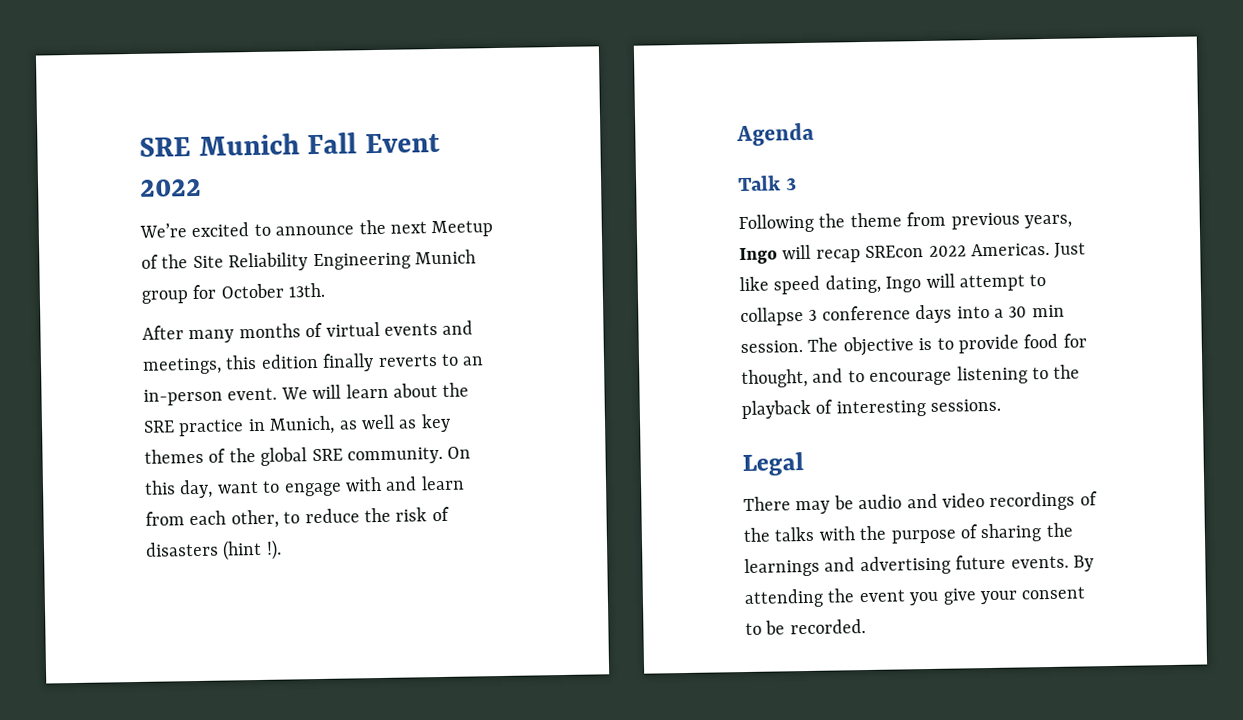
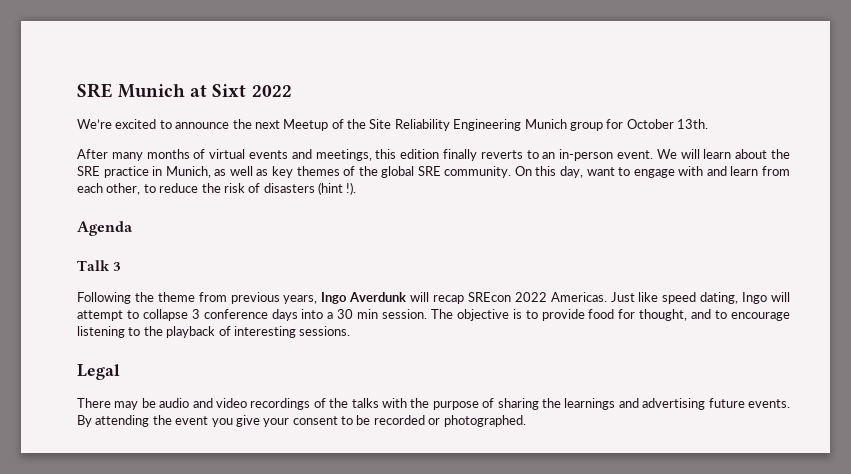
- SRE Munich Fall Event 2022
+ SRE Munich at Sixt 2022
- Following the theme from previous years, Ingo will recap SREcon 2022 Americas.
+ Following the theme from previous years, Ingo Averdunk will recap SREcon 2022 Americas.
- By attending the event you give your consent to be recorded.
+ By attending the event you give your consent to be recorded or photographed.

